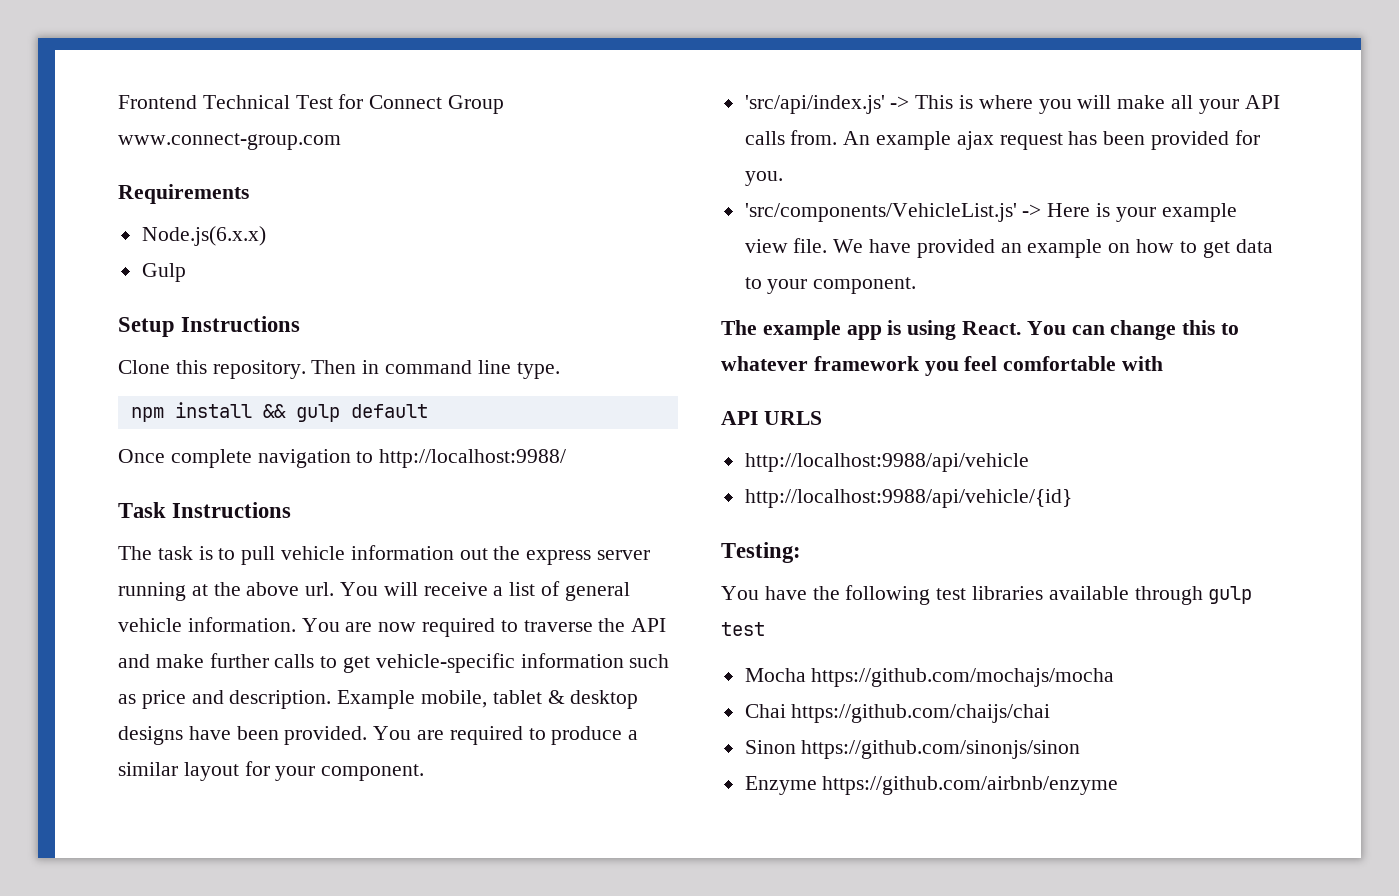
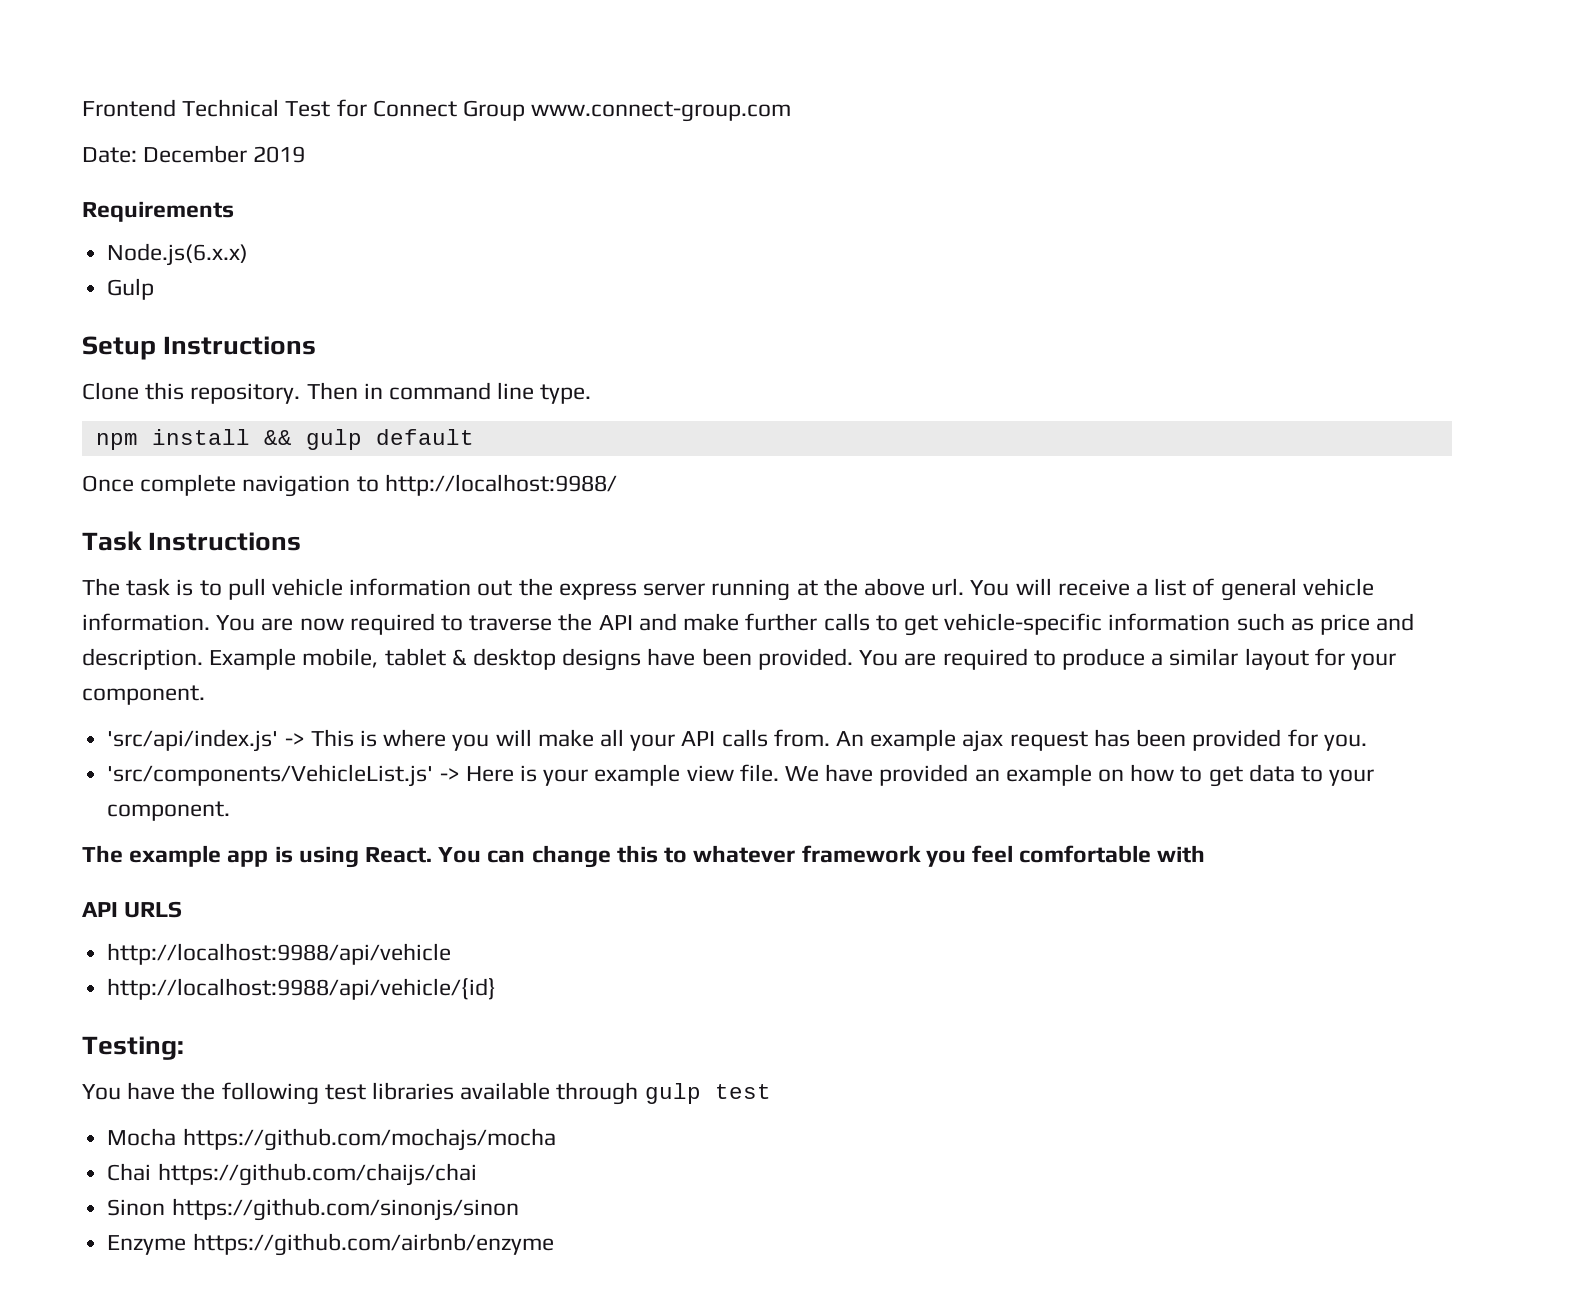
+ Date: December 2019

